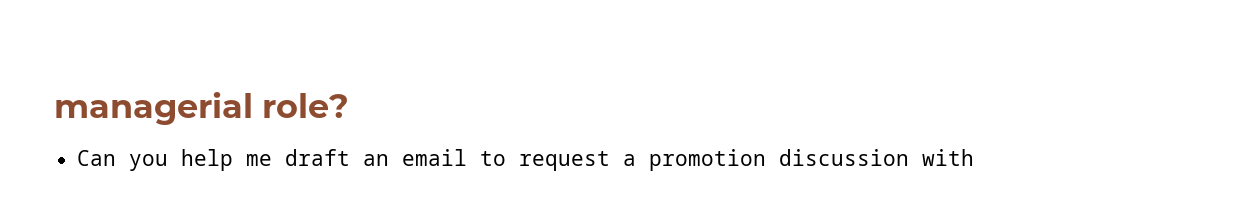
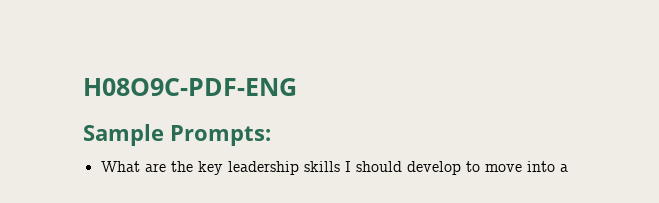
- managerial role?
- Can you help me draft an email to request a promotion discussion with
+ H08O9C-PDF-ENG
+ Sample Prompts:
+ What are the key leadership skills I should develop to move into a

